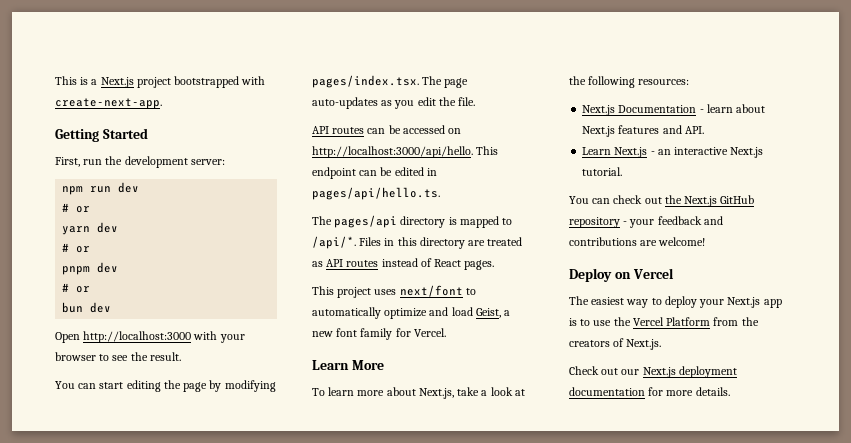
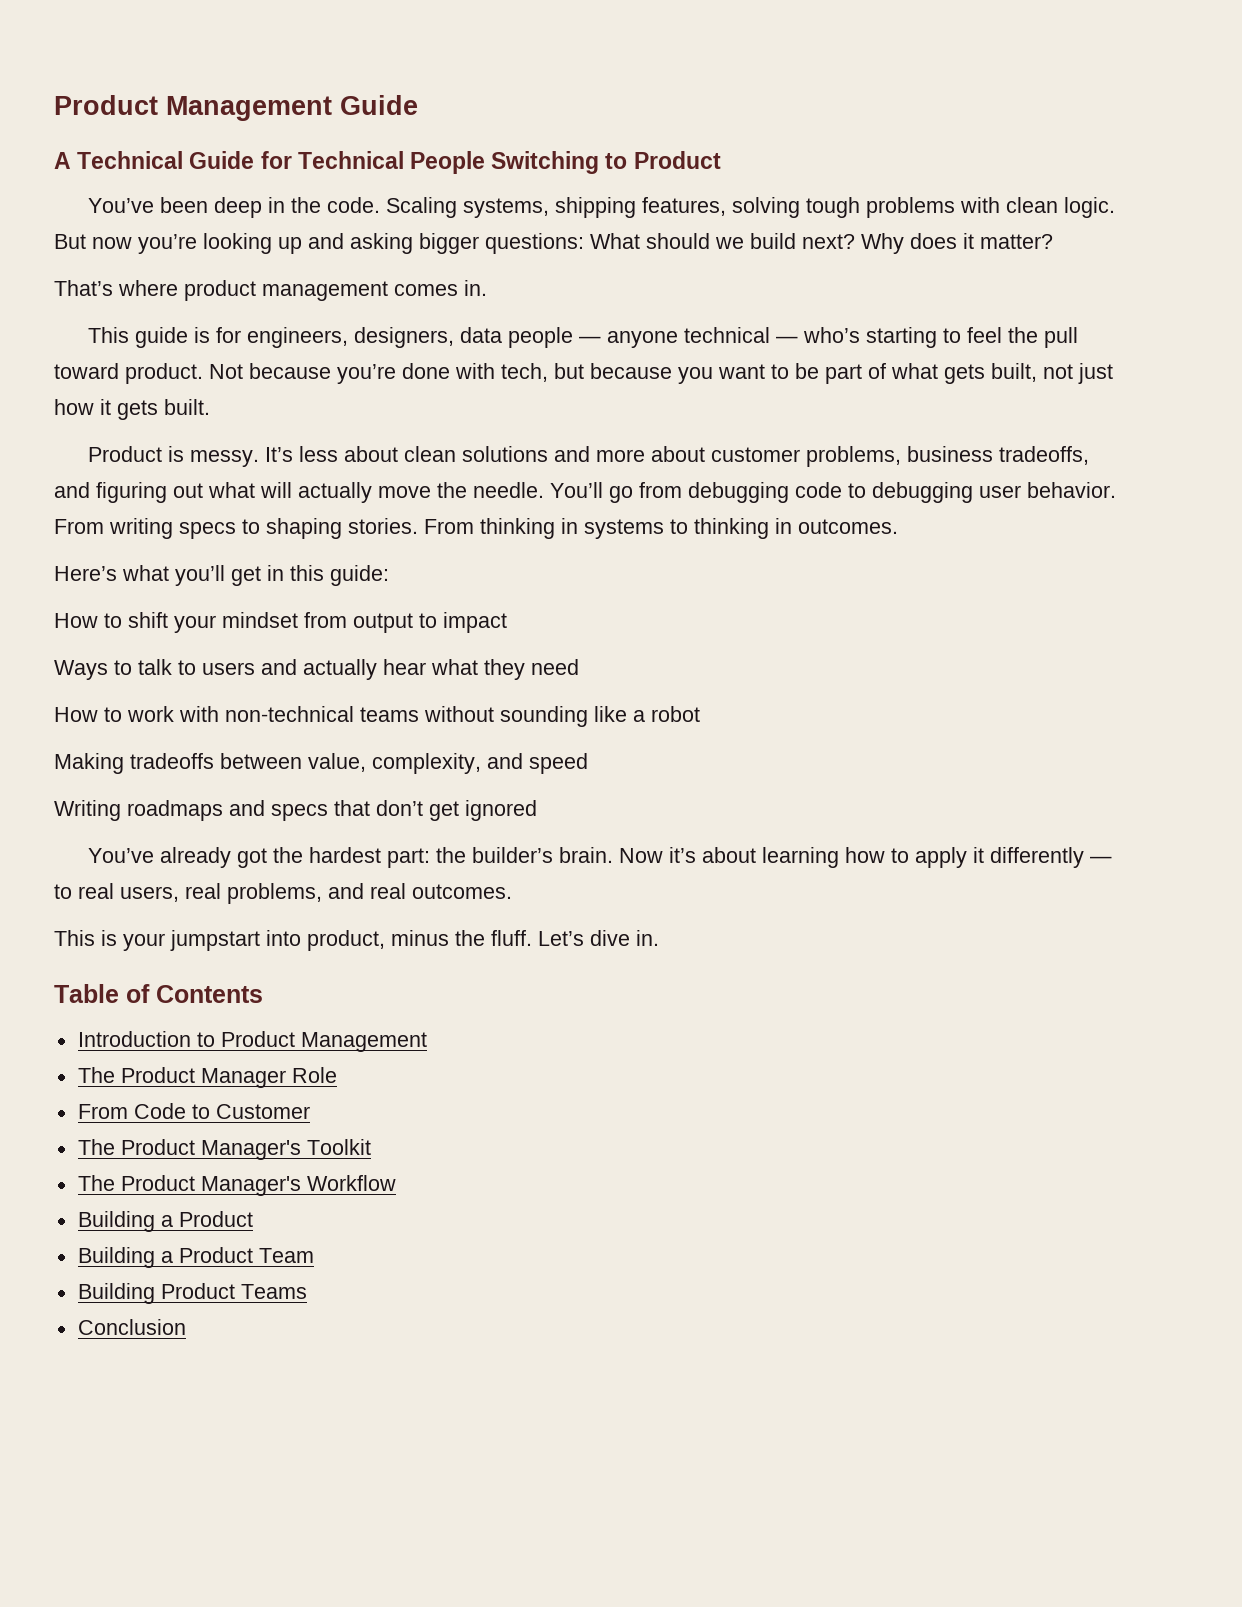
- This is a Next.js project bootstrapped with create-next-app.
- Getting Started
- First, run the development server:
- npm run dev
- # or
- yarn dev
- # or
- pnpm dev
- # or
- bun dev
- Open http://localhost:3000 with your browser to see the result.
- You can start editing the page by modifying pages/index.tsx. The page auto-updates as you edit the file.
- API routes can be accessed on http://localhost:3000/api/hello. This endpoint can be edited in pages/api/hello.ts.
- The pages/api directory is mapped to /api/*. Files in this directory are treated as API routes instead of React pages.
- This project uses next/font to automatically optimize and load Geist, a new font family for Vercel.
- Learn More
- To learn more about Next.js, take a look at the following resources:
- Next.js Documentation - learn about Next.js features and API.
- Learn Next.js - an interactive Next.js tutorial.
- You can check out the Next.js GitHub repository - your feedback and contributions are welcome!
- Deploy on Vercel
- The easiest way to deploy your Next.js app is to use the Vercel Platform from the creators of Next.js.
- Check out our Next.js deployment documentation for more details.
+ Product Management Guide
+ A Technical Guide for Technical People Switching to Product
+ You’ve been deep in the code. Scaling systems, shipping features, solving tough problems with clean logic. But now you’re looking up and asking bigger questions: What should we build next? Why does it matter?
+ That’s where product management comes in.
+ This guide is for engineers, designers, data people — anyone technical — who’s starting to feel the pull toward product. Not because you’re done with tech, but because you want to be part of what gets built, not just how it gets built.
+ Product is messy. It’s less about clean solutions and more about customer problems, business tradeoffs, and figuring out what will actually move the needle. You’ll go from debugging code to debugging user behavior. From writing specs to shaping stories. From thinking in systems to thinking in outcomes.
+ Here’s what you’ll get in this guide:
+ How to shift your mindset from output to impact
+ Ways to talk to users and actually hear what they need
+ How to work with non-technical teams without sounding like a robot
+ Making tradeoffs between value, complexity, and speed
+ Writing roadmaps and specs that don’t get ignored
+ You’ve already got the hardest part: the builder’s brain. Now it’s about learning how to apply it differently — to real users, real problems, and real outcomes.
+ This is your jumpstart into product, minus the fluff. Let’s dive in.
+ Table of Contents
+ Introduction to Product Management
+ The Product Manager Role
+ From Code to Customer
+ The Product Manager's Toolkit
+ The Product Manager's Workflow
+ Building a Product
+ Building a Product Team
+ Building Product Teams
+ Conclusion

